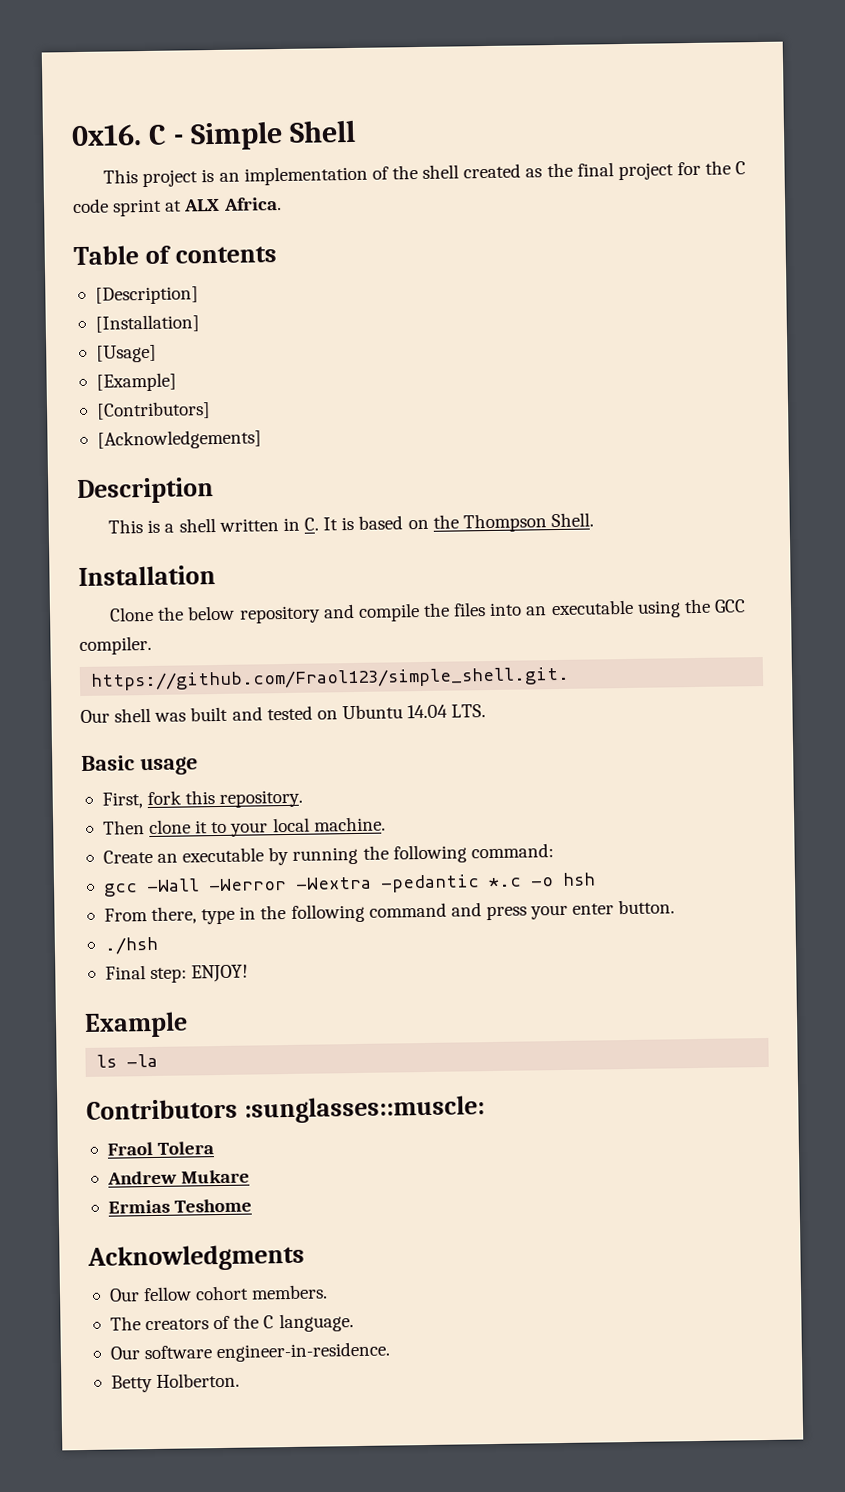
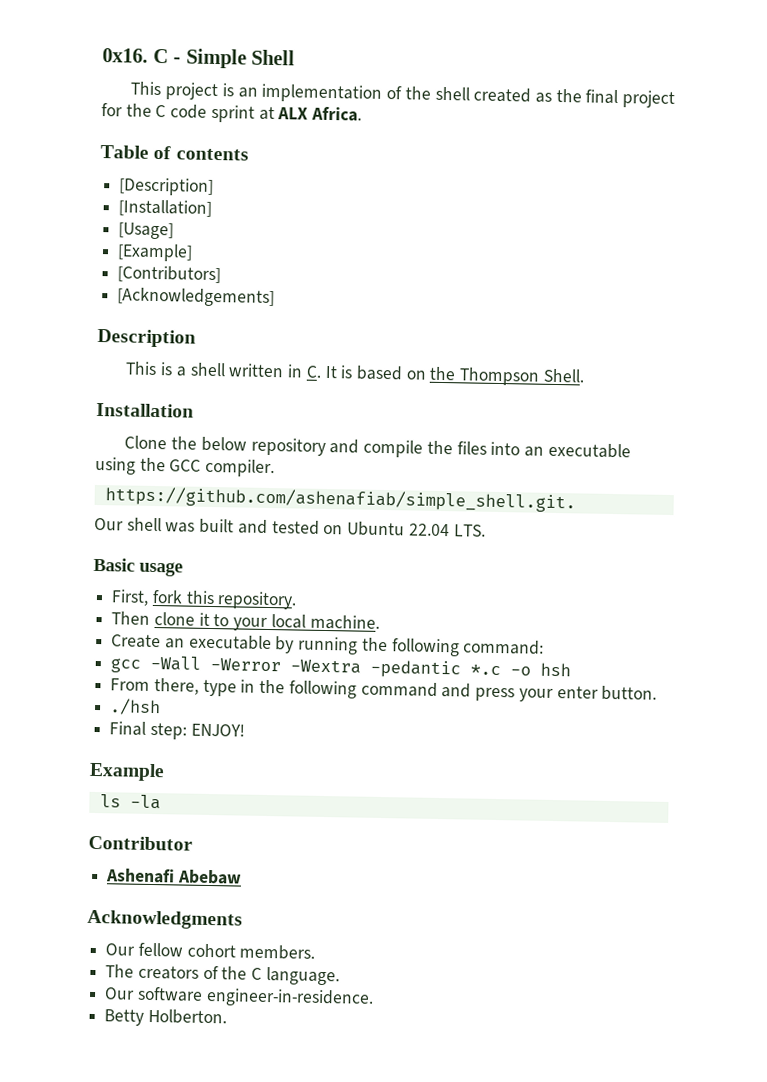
- https://github.com/Fraol123/simple_shell.git.
+ https://github.com/ashenafiab/simple_shell.git.
- Our shell was built and tested on Ubuntu 14.04 LTS.
+ Our shell was built and tested on Ubuntu 22.04 LTS.
- Contributors :sunglasses::muscle:
- Fraol Tolera
- Andrew Mukare
- Ermias Teshome
+ Contributor
+ Ashenafi Abebaw

